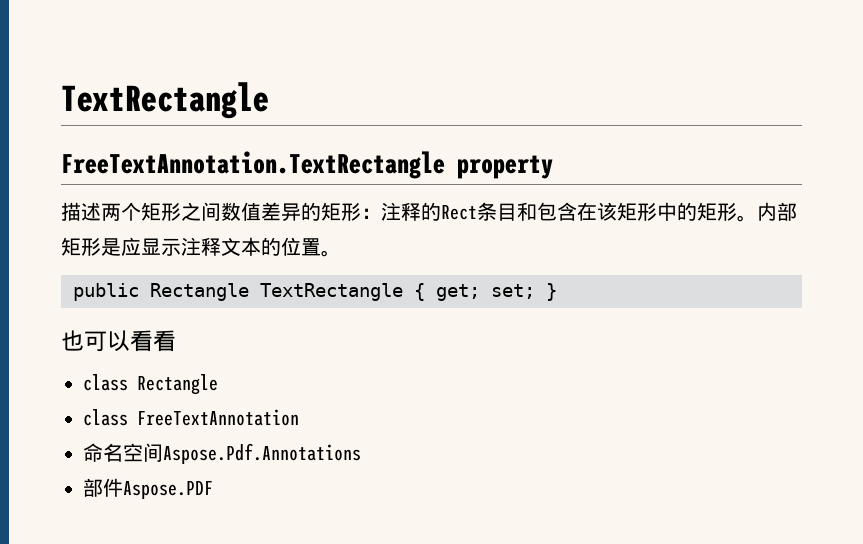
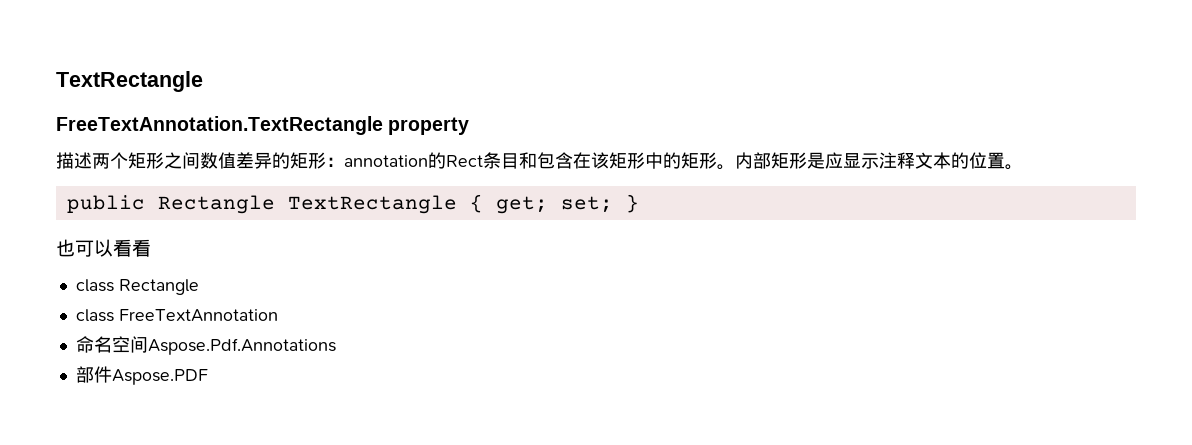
- 描述两个矩形之间数值差异的矩形：注释的Rect条目和包含在该矩形中的矩形。
+ 描述两个矩形之间数值差异的矩形：annotation的Rect条目和包含在该矩形中的矩形。

